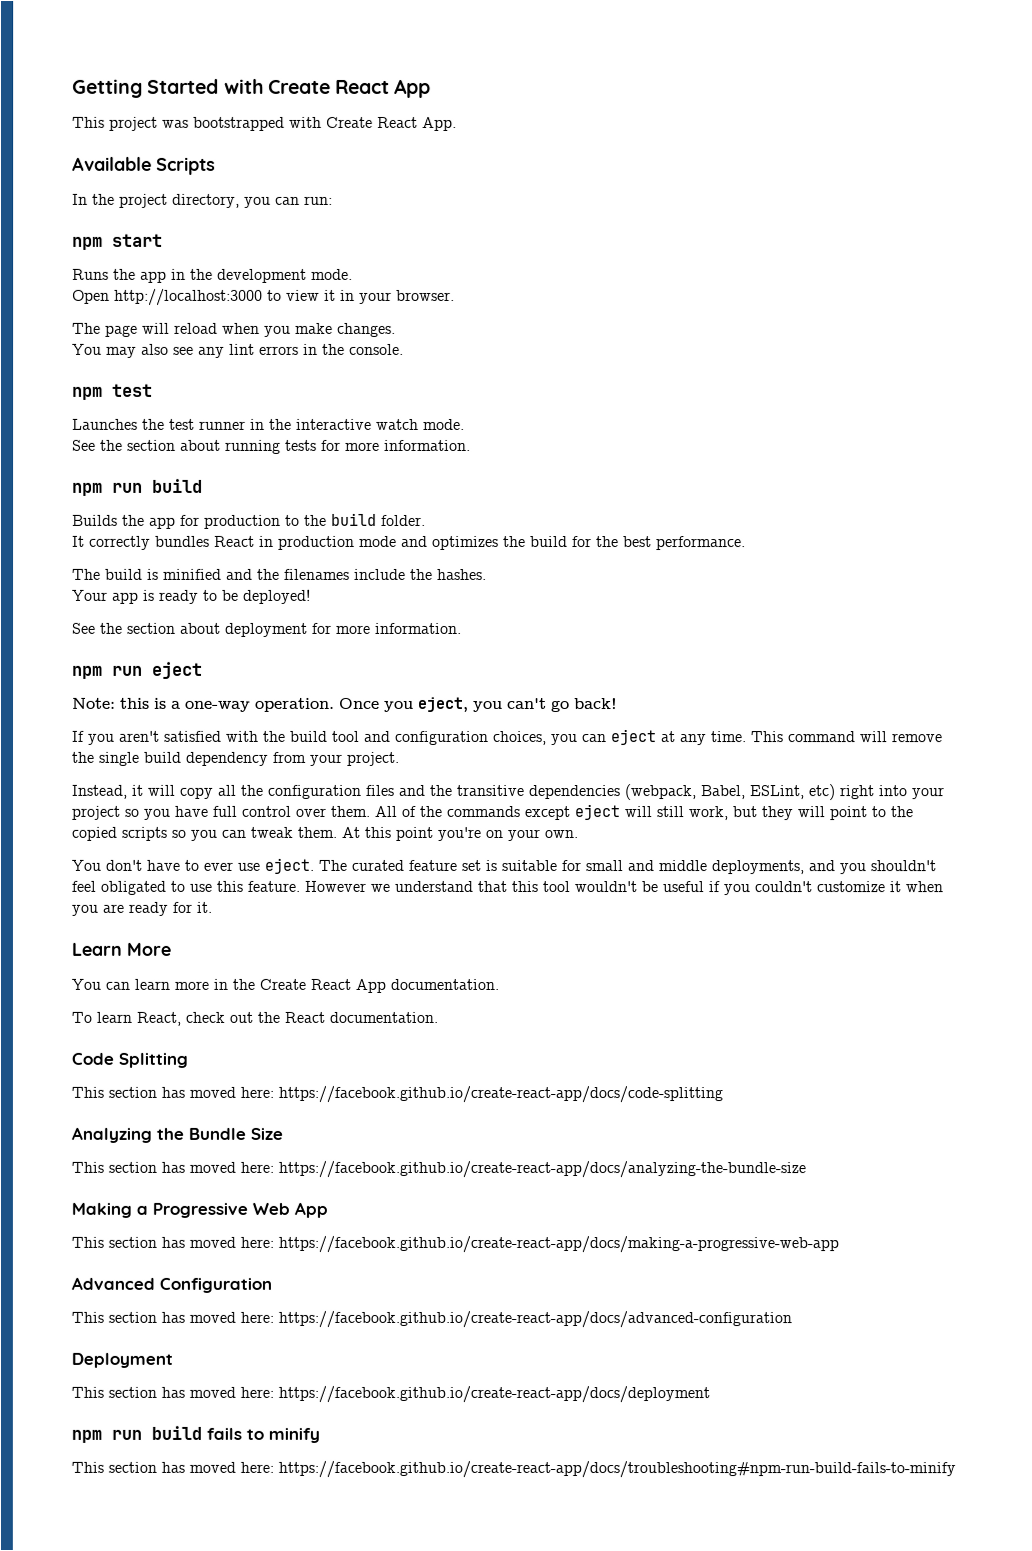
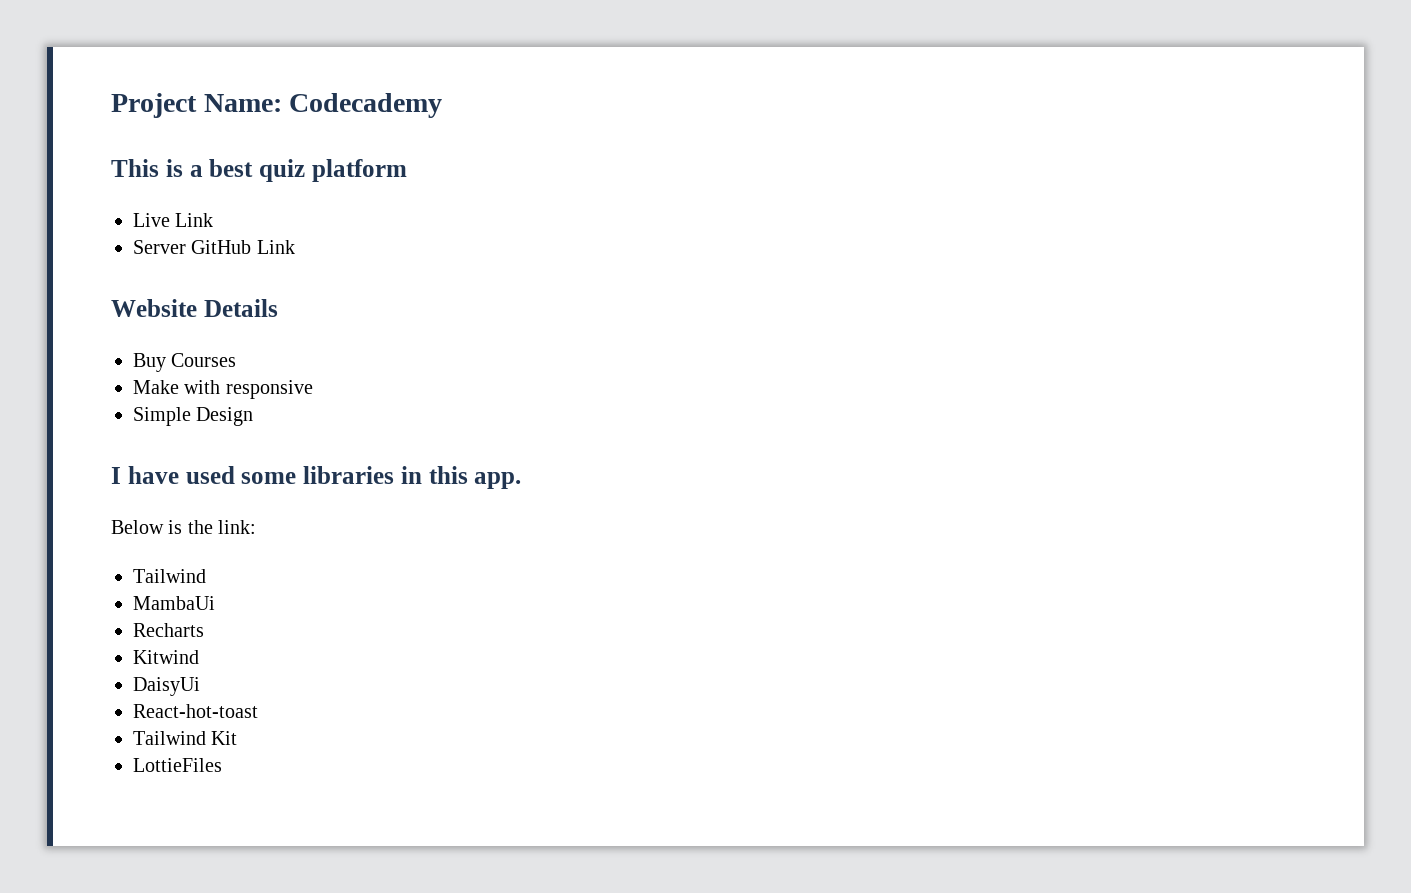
- Getting Started with Create React App
- This project was bootstrapped with Create React App.
- Available Scripts
- In the project directory, you can run:
- npm start
- Runs the app in the development mode.
- Open http://localhost:3000 to view it in your browser.
- The page will reload when you make changes.
- You may also see any lint errors in the console.
- npm test
- Launches the test runner in the interactive watch mode.
- See the section about running tests for more information.
- npm run build
- Builds the app for production to the build folder.
- It correctly bundles React in production mode and optimizes the build for the best performance.
- The build is minified and the filenames include the hashes.
- Your app is ready to be deployed!
- See the section about deployment for more information.
- npm run eject
- Note: this is a one-way operation. Once you eject, you can't go back!
- If you aren't satisfied with the build tool and configuration choices, you can eject at any time. This command will remove the single build dependency from your project.
- Instead, it will copy all the configuration files and the transitive dependencies (webpack, Babel, ESLint, etc) right into your project so you have full control over them. All of the commands except eject will still work, but they will point to the copied scripts so you can tweak them. At this point you're on your own.
- You don't have to ever use eject. The curated feature set is suitable for small and middle deployments, and you shouldn't feel obligated to use this feature. However we understand that this tool wouldn't be useful if you couldn't customize it when you are ready for it.
- Learn More
- You can learn more in the Create React App documentation.
- To learn React, check out the React documentation.
- Code Splitting
- This section has moved here: https://facebook.github.io/create-react-app/docs/code-splitting
- Analyzing the Bundle Size
- This section has moved here: https://facebook.github.io/create-react-app/docs/analyzing-the-bundle-size
- Making a Progressive Web App
- This section has moved here: https://facebook.github.io/create-react-app/docs/making-a-progressive-web-app
- Advanced Configuration
- This section has moved here: https://facebook.github.io/create-react-app/docs/advanced-configuration
- Deployment
- This section has moved here: https://facebook.github.io/create-react-app/docs/deployment
- npm run build fails to minify
- This section has moved here: https://facebook.github.io/create-react-app/docs/troubleshooting#npm-run-build-fails-to-minify
+ Project Name: Codecademy
+ This is a best quiz platform
+ Live Link
+ Server GitHub Link
+ Website Details
+ Buy Courses
+ Make with responsive
+ Simple Design
+ I have used some libraries in this app.
+ Below is the link:
+ Tailwind
+ MambaUi
+ Recharts
+ Kitwind
+ DaisyUi
+ React-hot-toast
+ Tailwind Kit
+ LottieFiles

